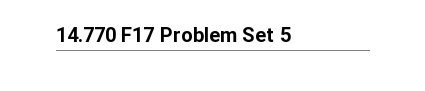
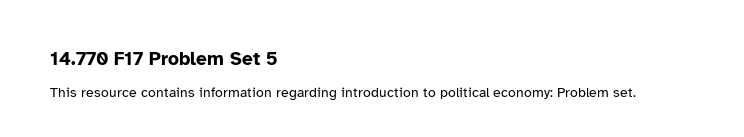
+ This resource contains information regarding introduction to political economy: Problem set.

